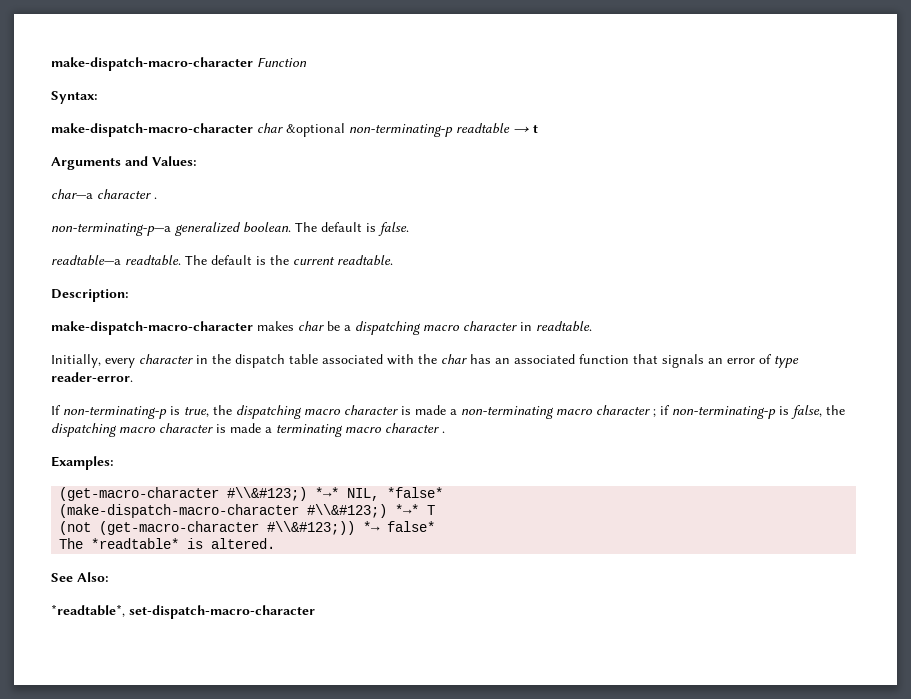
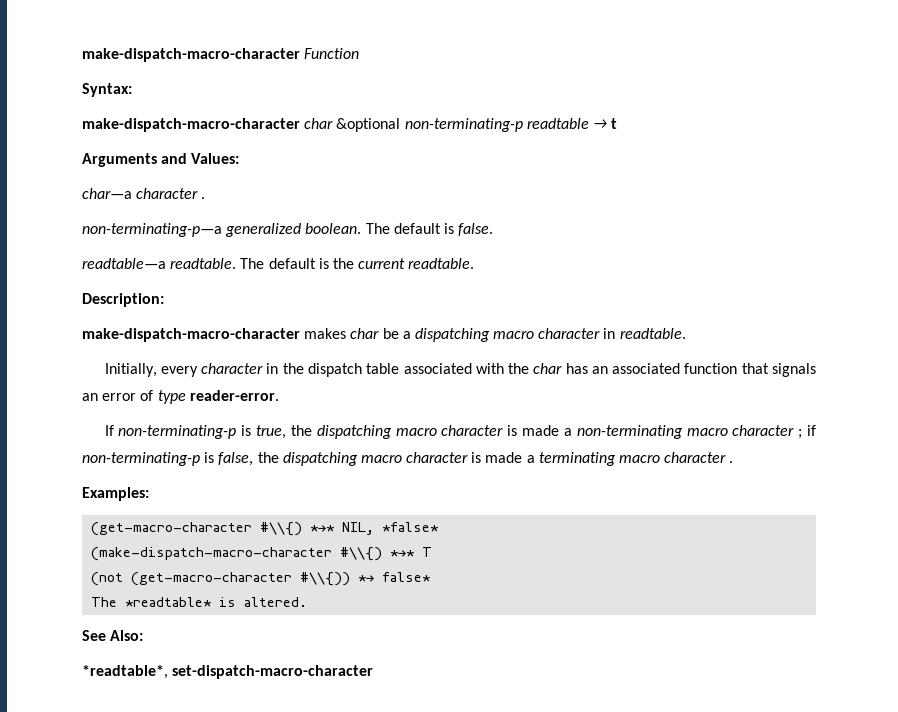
- (get-macro-character #\\&#123;) *→* NIL, *false*
+ (get-macro-character #\\{) *→* NIL, *false*
- (make-dispatch-macro-character #\\&#123;) *→* T
+ (make-dispatch-macro-character #\\{) *→* T
- (not (get-macro-character #\\&#123;)) *→ false*
+ (not (get-macro-character #\\{)) *→ false*

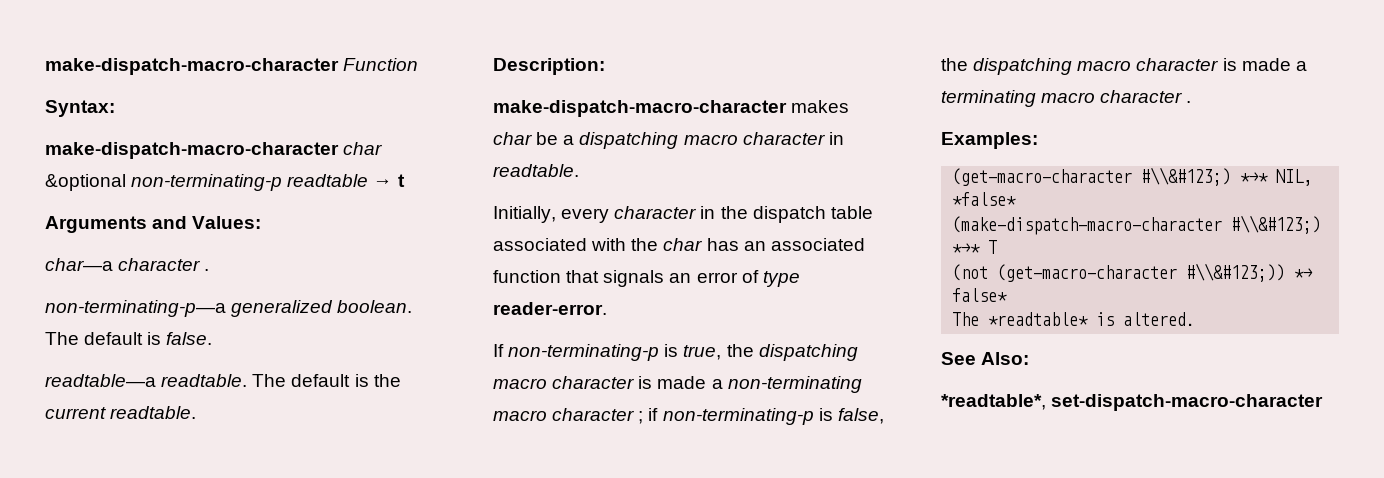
- (get-macro-character #\\{) *→* NIL, *false*
+ (get-macro-character #\\&#123;) *→* NIL, *false*
- (make-dispatch-macro-character #\\{) *→* T
+ (make-dispatch-macro-character #\\&#123;) *→* T
- (not (get-macro-character #\\{)) *→ false*
+ (not (get-macro-character #\\&#123;)) *→ false*

